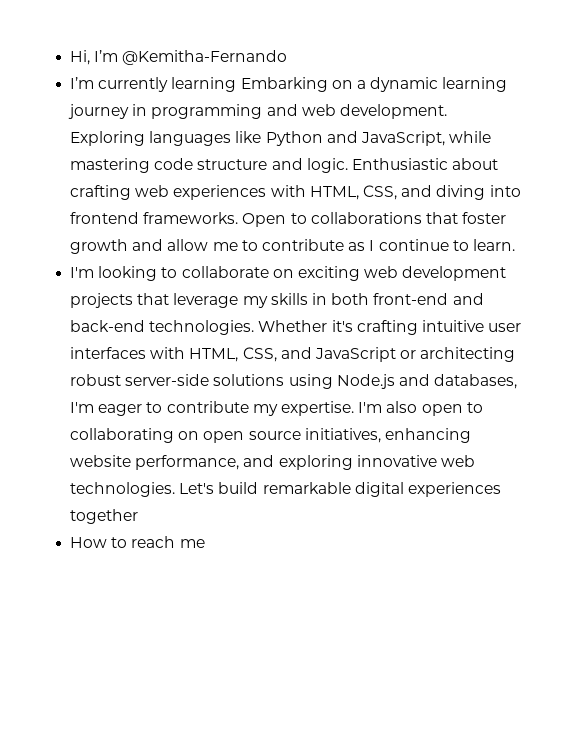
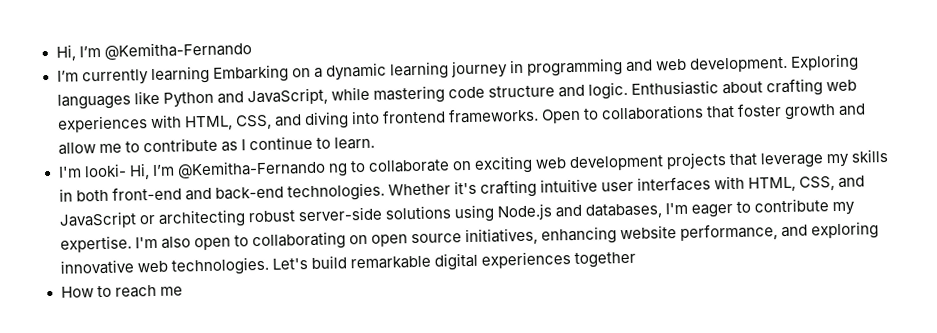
- I'm looking to collaborate on exciting web development projects that leverage my skills in both front-end and back-end technologies.
+ I'm looki- Hi, I’m @Kemitha-Fernando ng to collaborate on exciting web development projects that leverage my skills in both front-end and back-end technologies.

